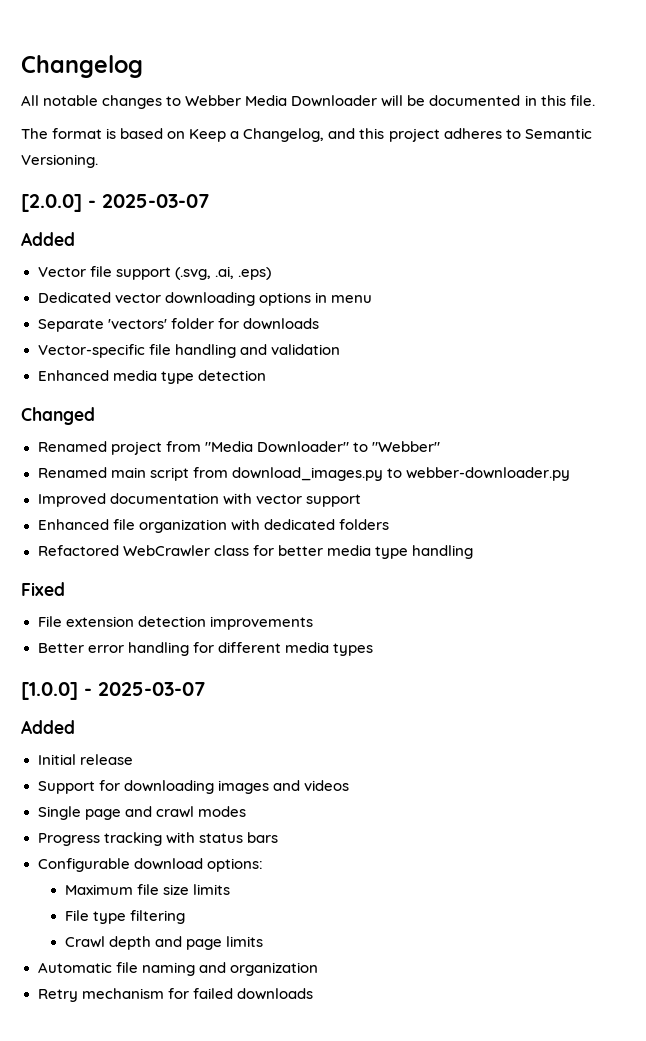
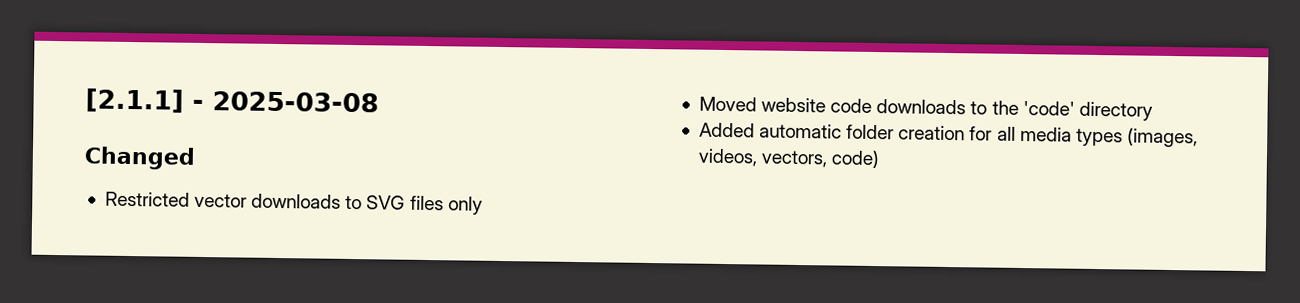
- Changelog
- All notable changes to Webber Media Downloader will be documented in this file.
- The format is based on Keep a Changelog, and this project adheres to Semantic Versioning.
- [2.0.0] - 2025-03-07
- Added
- Vector file support (.svg, .ai, .eps)
- Dedicated vector downloading options in menu
- Separate 'vectors' folder for downloads
- Vector-specific file handling and validation
- Enhanced media type detection
+ [2.1.1] - 2025-03-08
  Changed
- Renamed project from "Media Downloader" to "Webber"
- Renamed main script from download_images.py to webber-downloader.py
- Improved documentation with vector support
- Enhanced file organization with dedicated folders
- Refactored WebCrawler class for better media type handling
- Fixed
- File extension detection improvements
- Better error handling for different media types
- [1.0.0] - 2025-03-07
- Added
- Initial release
- Support for downloading images and videos
- Single page and crawl modes
- Progress tracking with status bars
- Configurable download options:
- Maximum file size limits
- File type filtering
- Crawl depth and page limits
- Automatic file naming and organization
- Retry mechanism for failed downloads
+ Restricted vector downloads to SVG files only
+ Moved website code downloads to the 'code' directory
+ Added automatic folder creation for all media types (images, videos, vectors, code)

